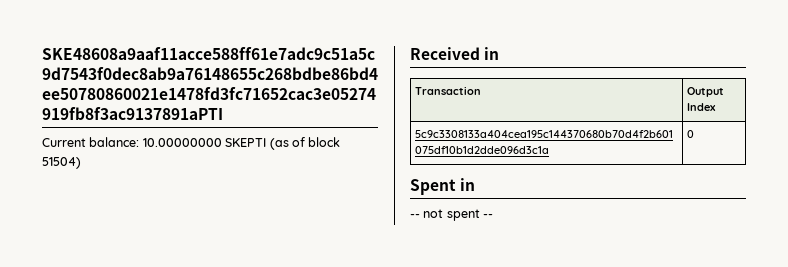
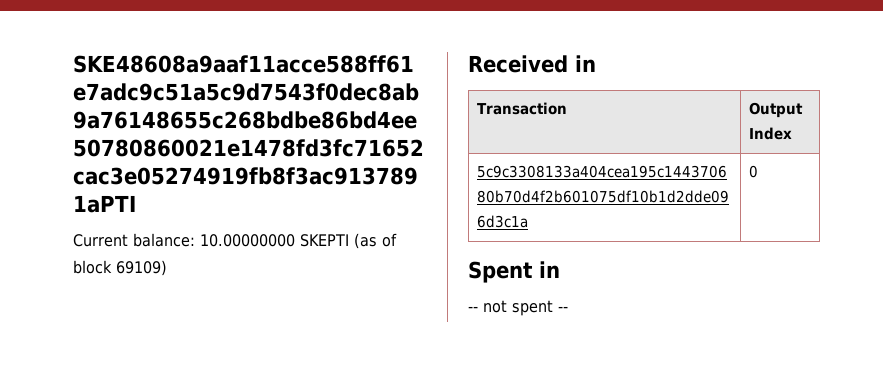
- Current balance: 10.00000000 SKEPTI (as of block 51504)
+ Current balance: 10.00000000 SKEPTI (as of block 69109)

